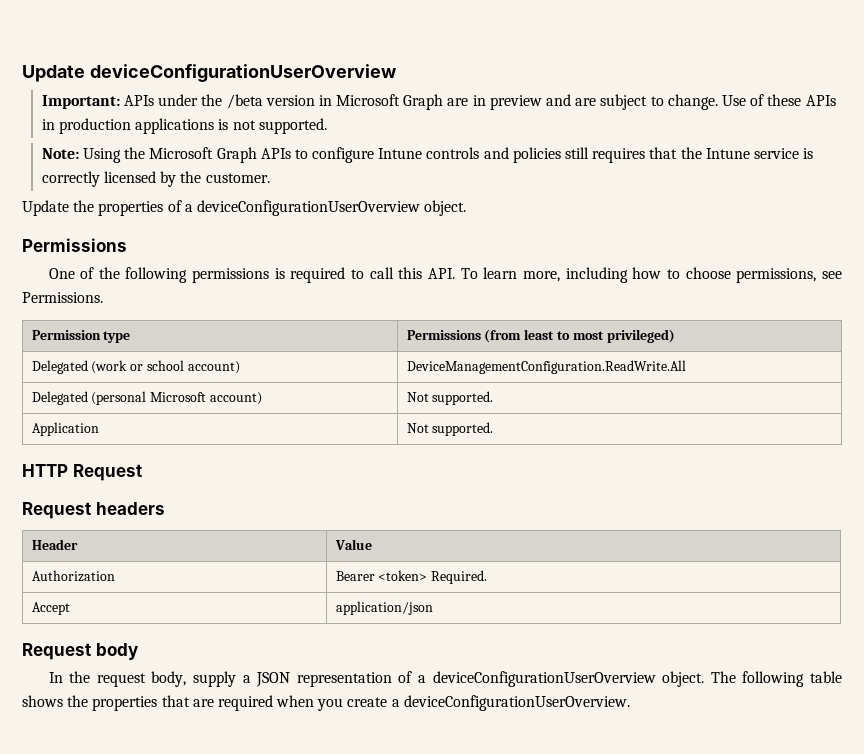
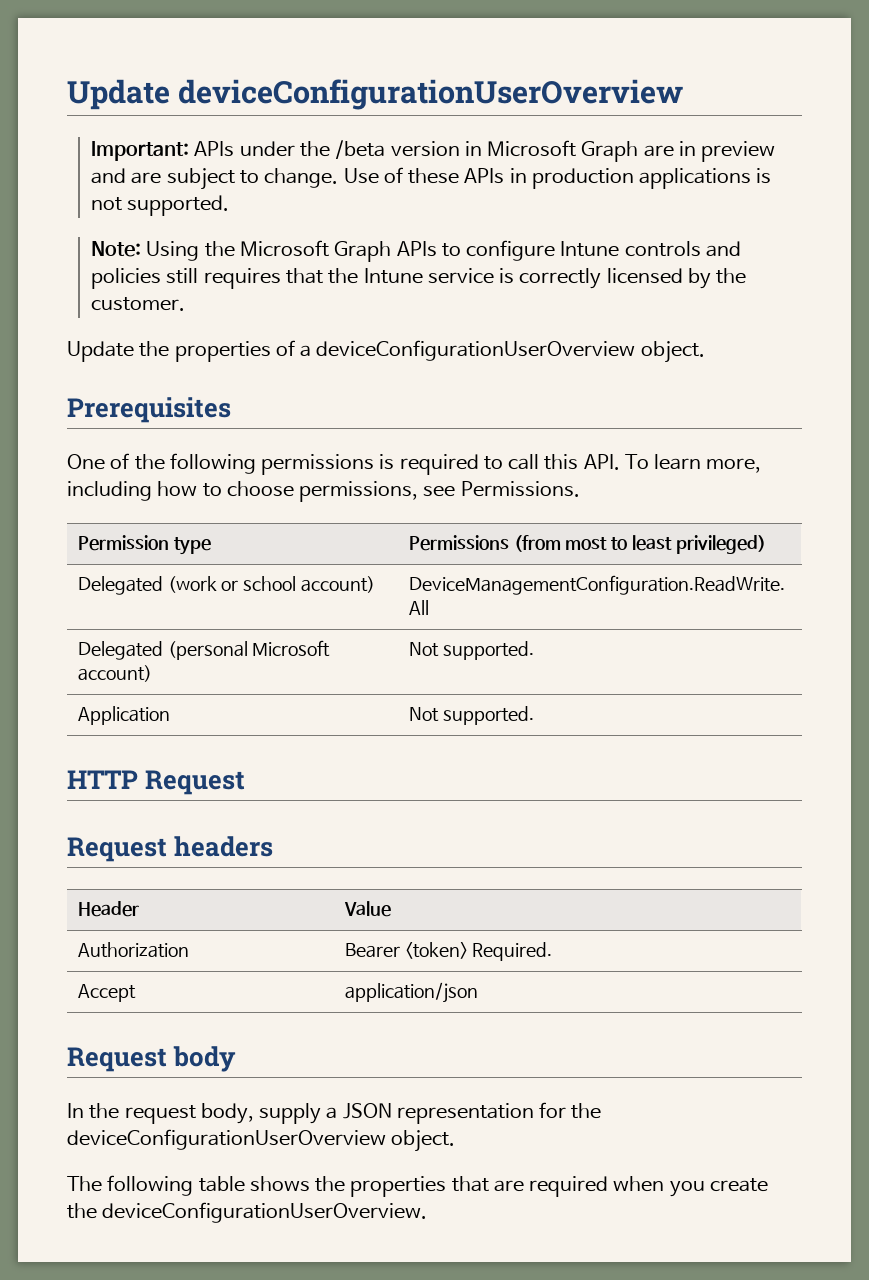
  Update the properties of a deviceConfigurationUserOverview object.
- Permissions
+ Prerequisites
- Permission type | Permissions (from least to most privileged)
+ Permission type | Permissions (from most to least privileged)
- In the request body, supply a JSON representation of a deviceConfigurationUserOverview object. The following table shows the properties that are required when you create a deviceConfigurationUserOverview.
+ In the request body, supply a JSON representation for the deviceConfigurationUserOverview object.
+ The following table shows the properties that are required when you create the deviceConfigurationUserOverview.

